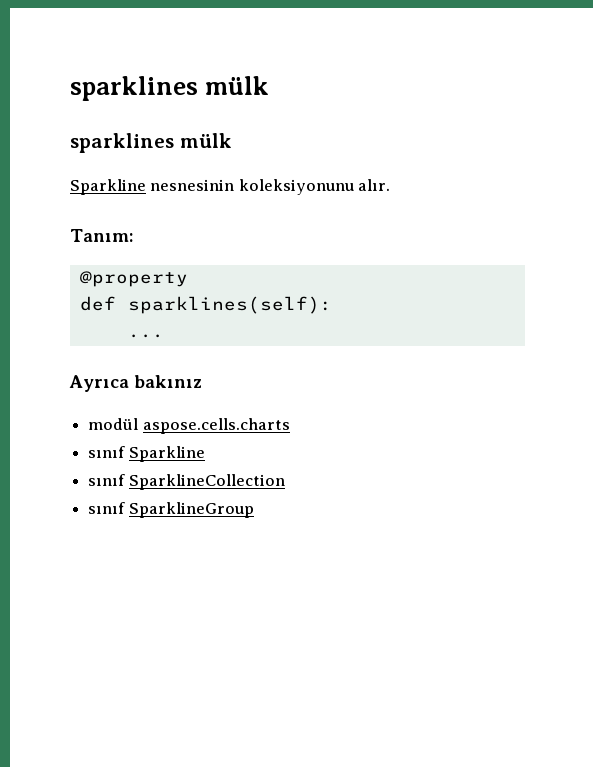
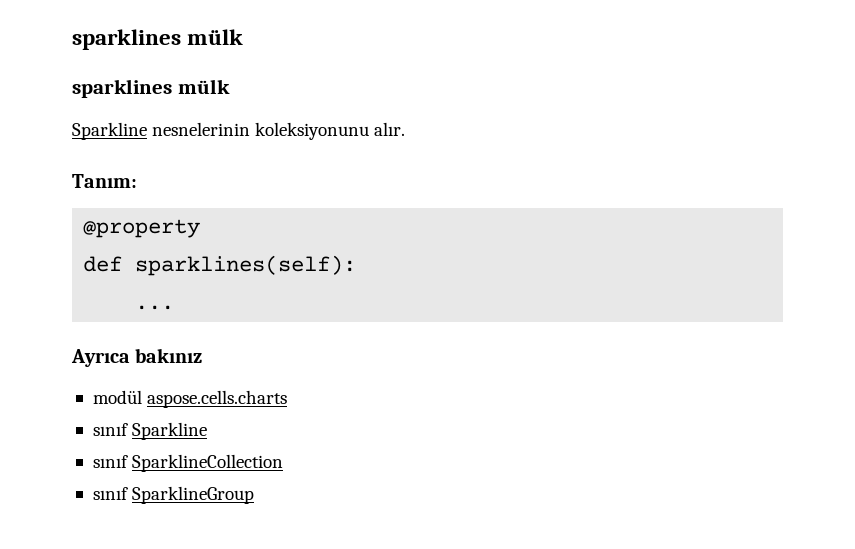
- Sparkline nesnesinin koleksiyonunu alır.
+ Sparkline nesnelerinin koleksiyonunu alır.

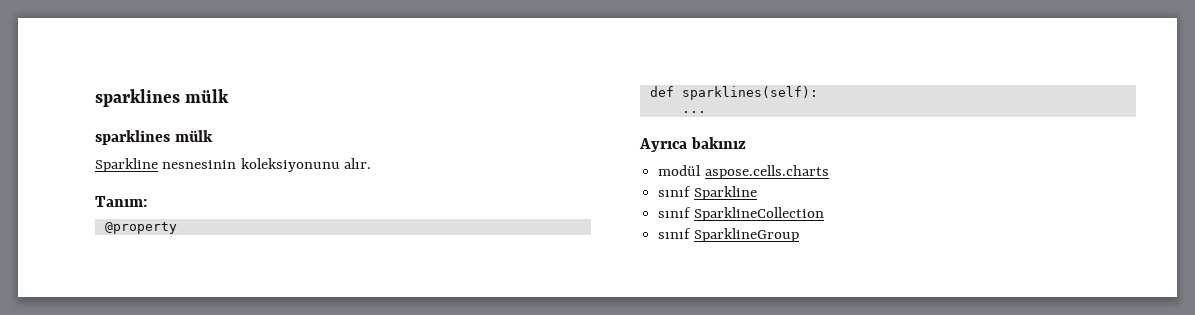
- Sparkline nesnelerinin koleksiyonunu alır.
+ Sparkline nesnesinin koleksiyonunu alır.

